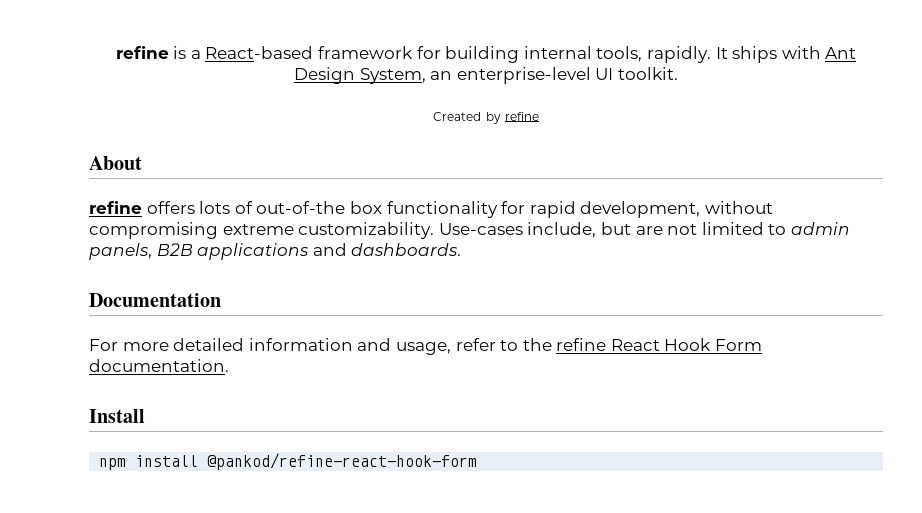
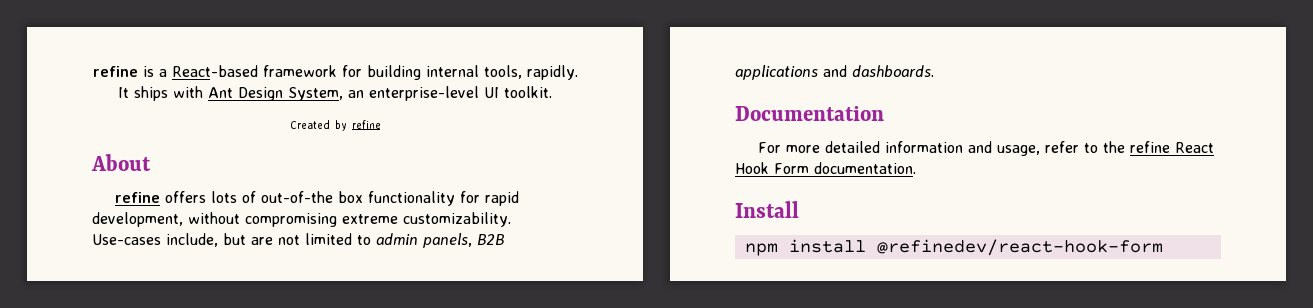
- npm install @pankod/refine-react-hook-form
+ npm install @refinedev/react-hook-form

